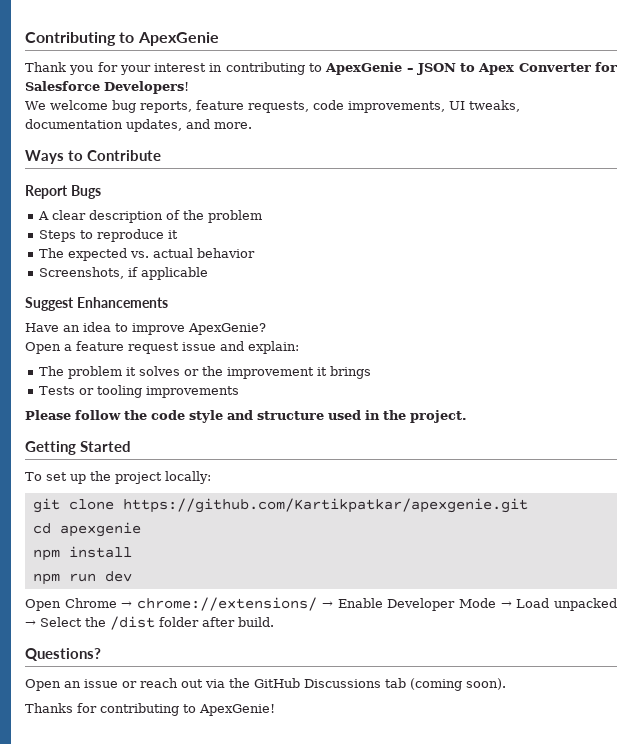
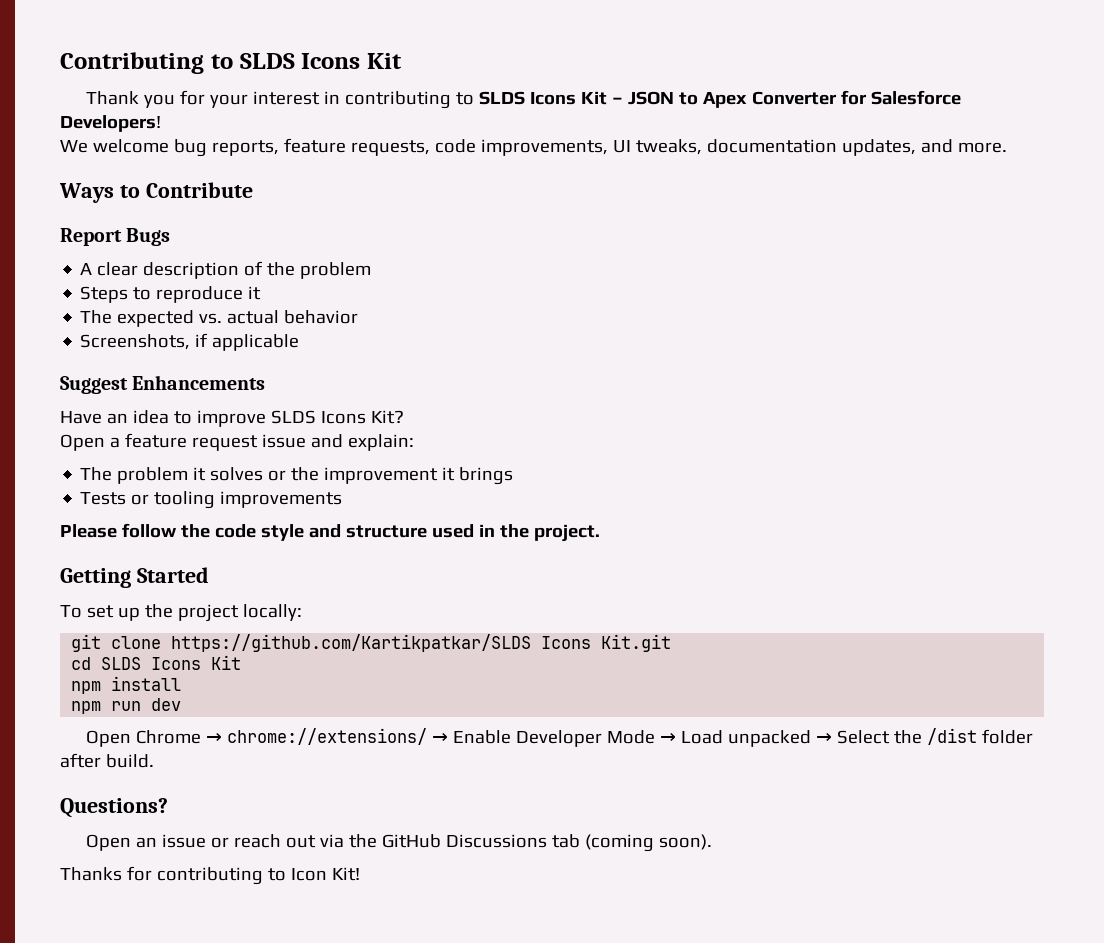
- Contributing to ApexGenie
+ Contributing to SLDS Icons Kit
- Thank you for your interest in contributing to ApexGenie – JSON to Apex Converter for Salesforce Developers!
+ Thank you for your interest in contributing to SLDS Icons Kit – JSON to Apex Converter for Salesforce Developers!
- Have an idea to improve ApexGenie?
+ Have an idea to improve SLDS Icons Kit?
- git clone https://github.com/Kartikpatkar/apexgenie.git
- cd apexgenie
+ git clone https://github.com/Kartikpatkar/SLDS Icons Kit.git
+ cd SLDS Icons Kit
- Thanks for contributing to ApexGenie!
+ Thanks for contributing to Icon Kit!

